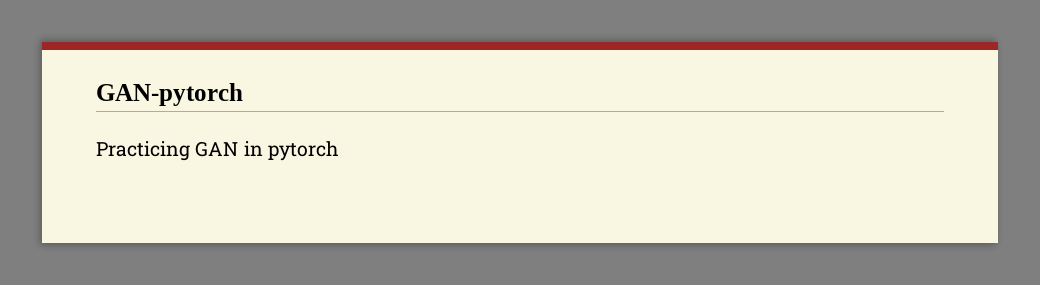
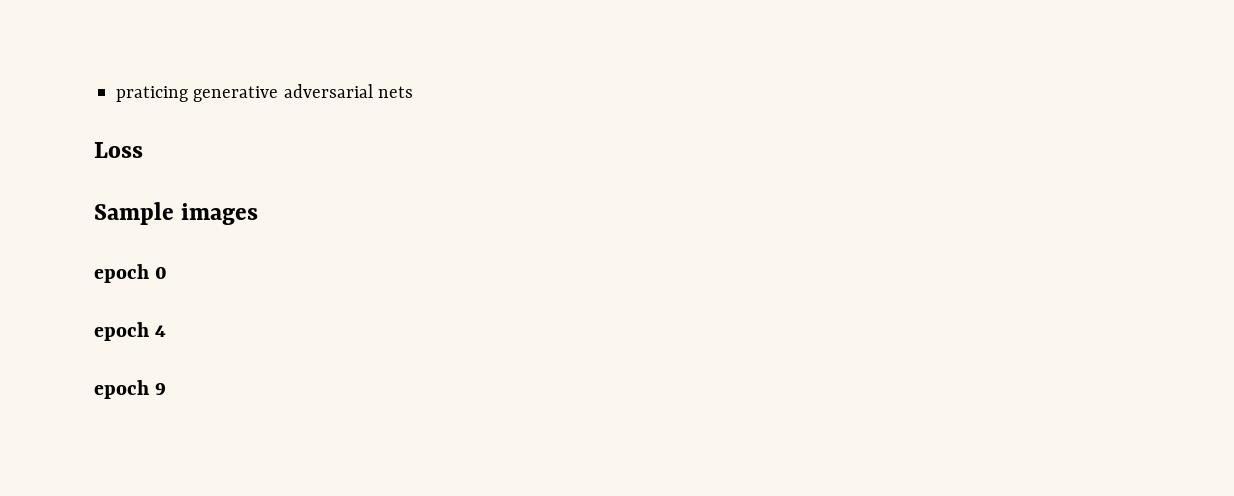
- GAN-pytorch
- Practicing GAN in pytorch
+ praticing generative adversarial nets
+ Loss
+ Sample images
+ epoch 0
+ epoch 4
+ epoch 9

